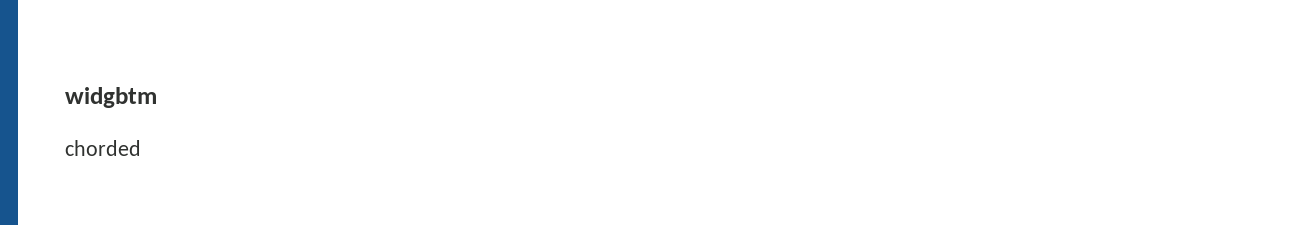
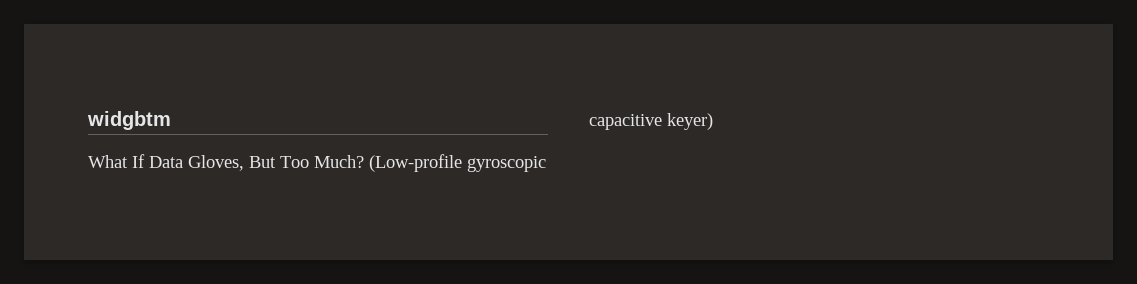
- chorded
+ What If Data Gloves, But Too Much? (Low-profile gyroscopic capacitive keyer)

